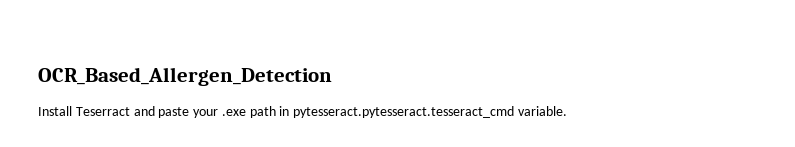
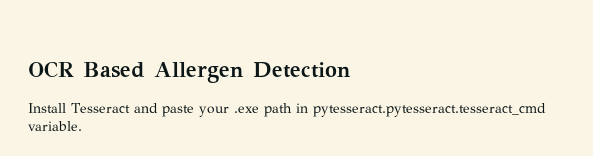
- OCR_Based_Allergen_Detection
+ OCR Based Allergen Detection
- Install Teserract and paste your .exe path in pytesseract.pytesseract.tesseract_cmd variable.
+ Install Tesseract and paste your .exe path in pytesseract.pytesseract.tesseract_cmd variable.

